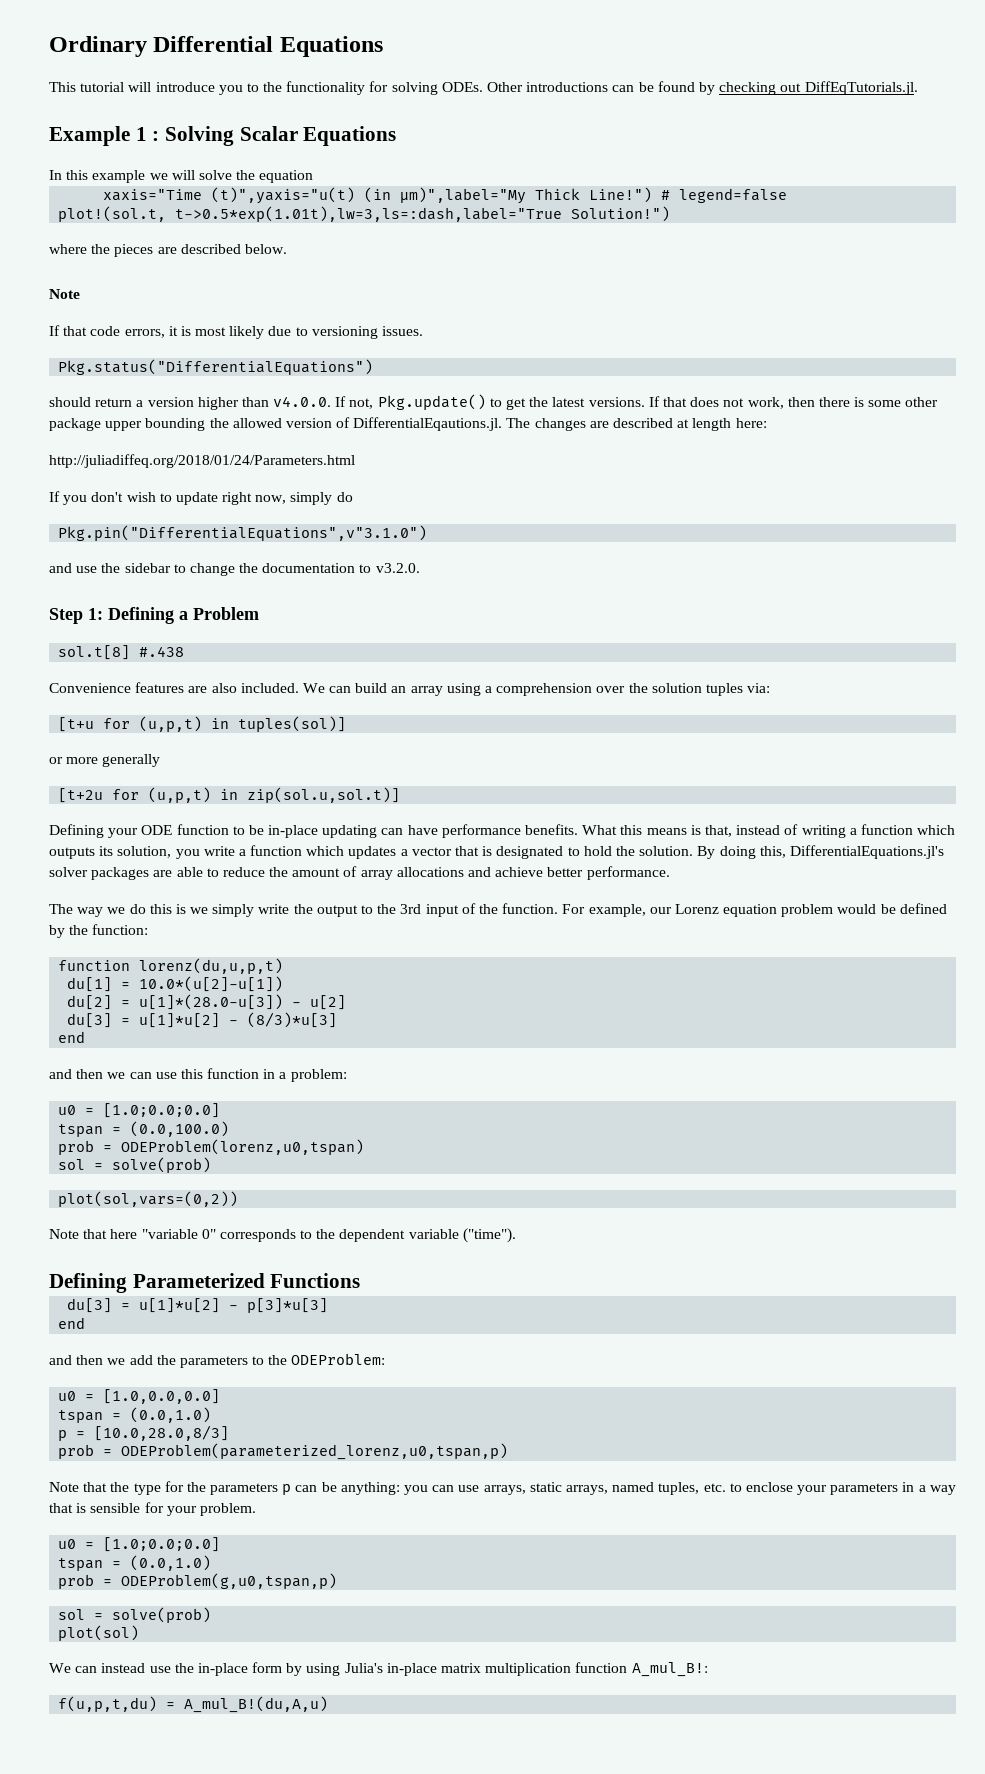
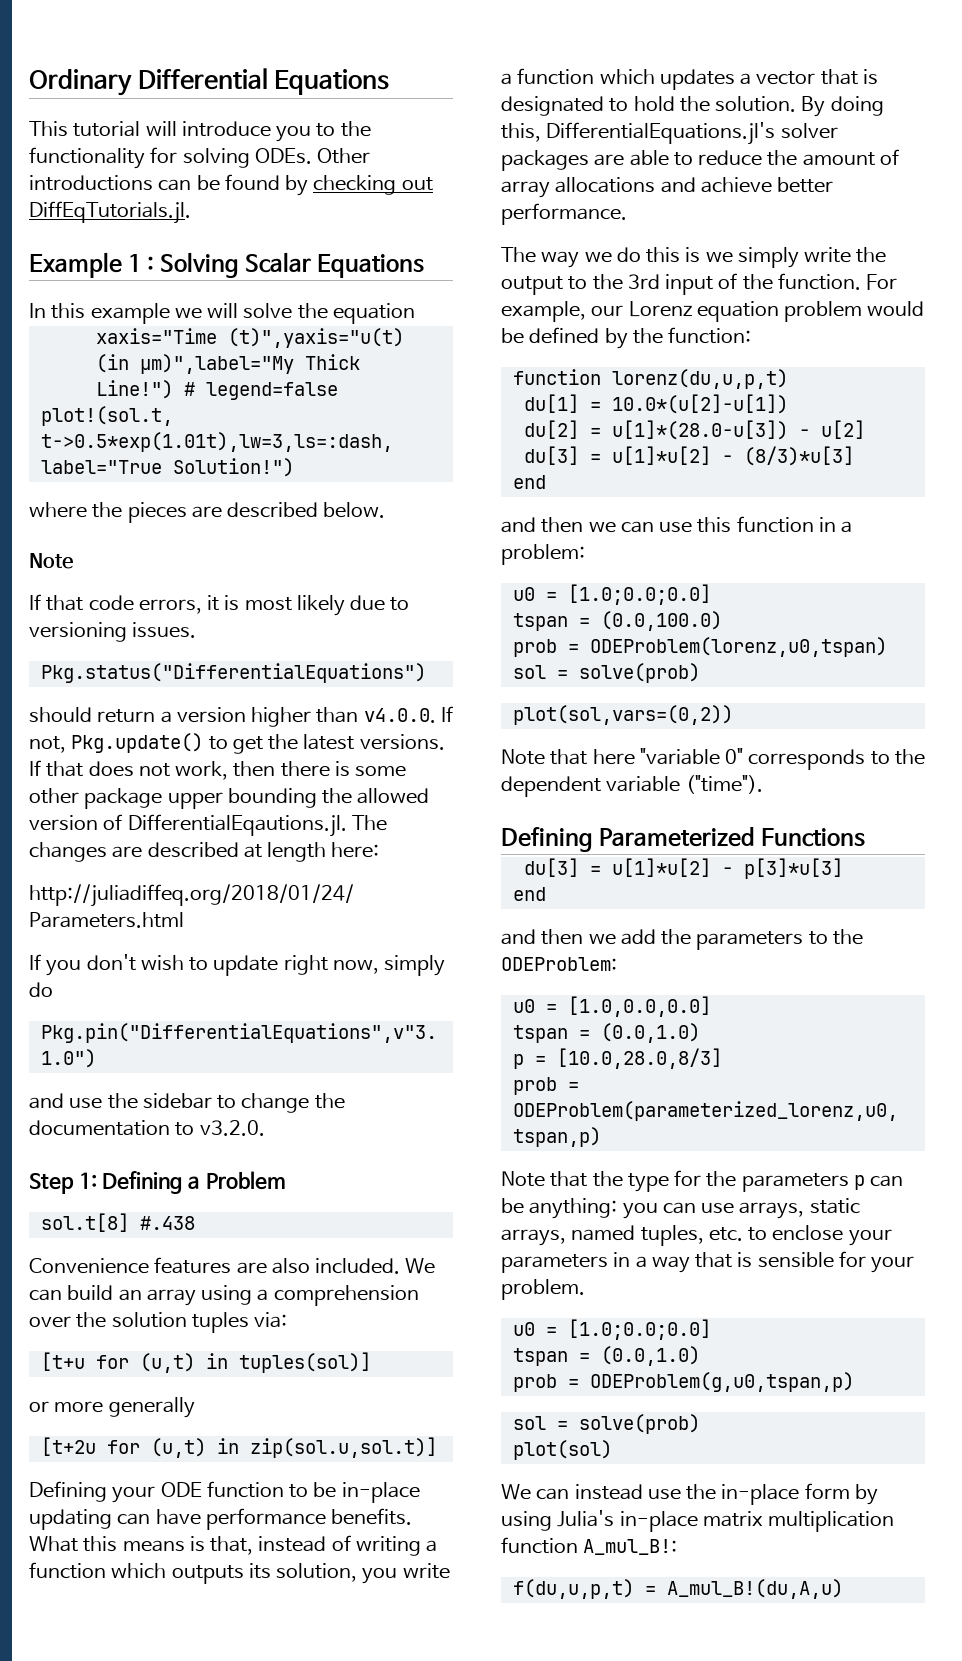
- [t+u for (u,p,t) in tuples(sol)]
+ [t+u for (u,t) in tuples(sol)]
- [t+2u for (u,p,t) in zip(sol.u,sol.t)]
+ [t+2u for (u,t) in zip(sol.u,sol.t)]
- f(u,p,t,du) = A_mul_B!(du,A,u)
+ f(du,u,p,t) = A_mul_B!(du,A,u)

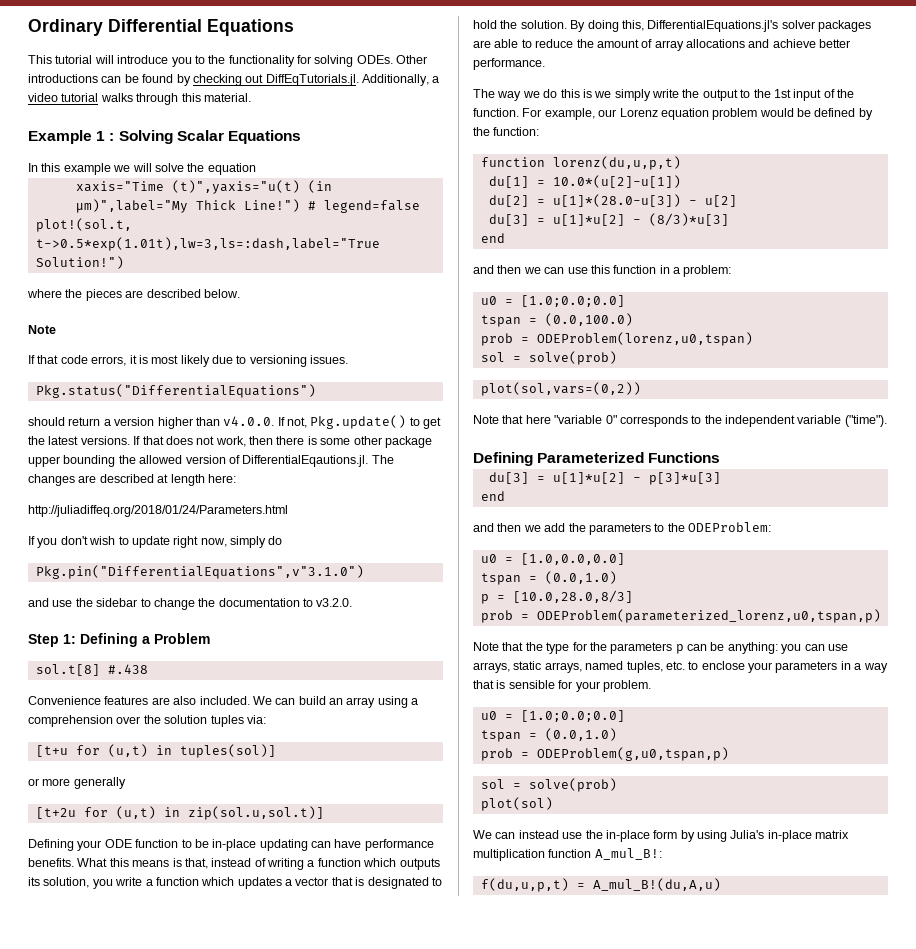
- Other introductions can be found by checking out DiffEqTutorials.jl.
+ Other introductions can be found by checking out DiffEqTutorials.jl. Additionally, a video tutorial walks through this material.
- The way we do this is we simply write the output to the 3rd input of the function.
+ The way we do this is we simply write the output to the 1st input of the function.
- Note that here "variable 0" corresponds to the dependent variable ("time").
+ Note that here "variable 0" corresponds to the independent variable ("time").

